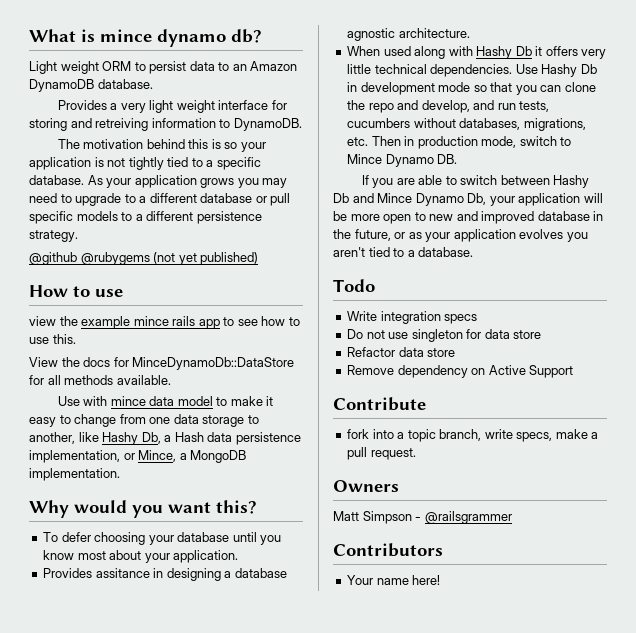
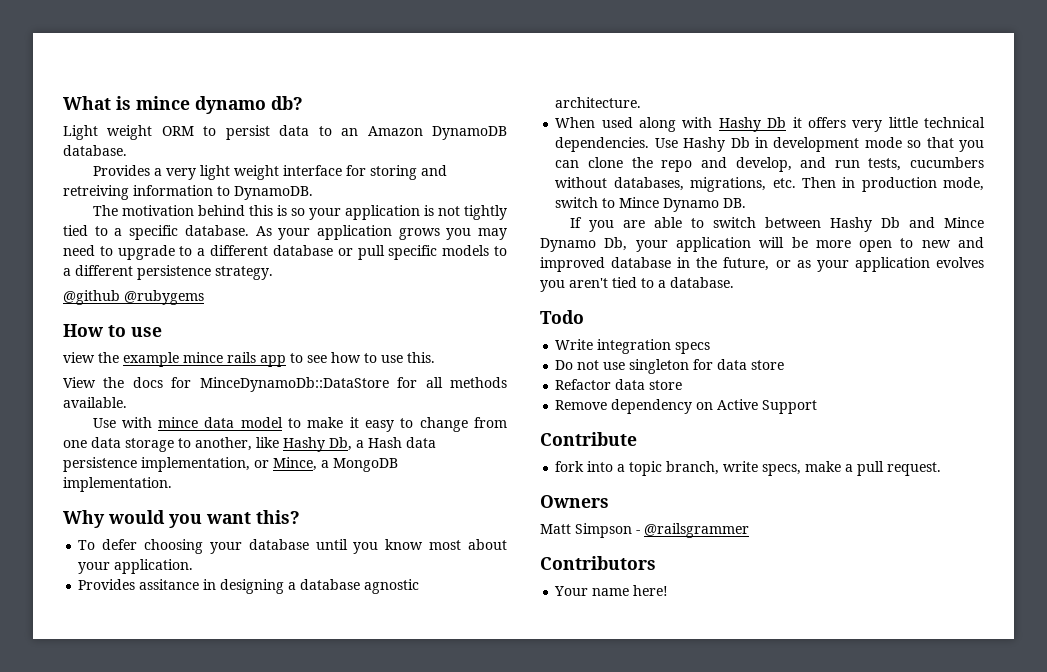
- @github @rubygems (not yet published)
+ @github @rubygems

